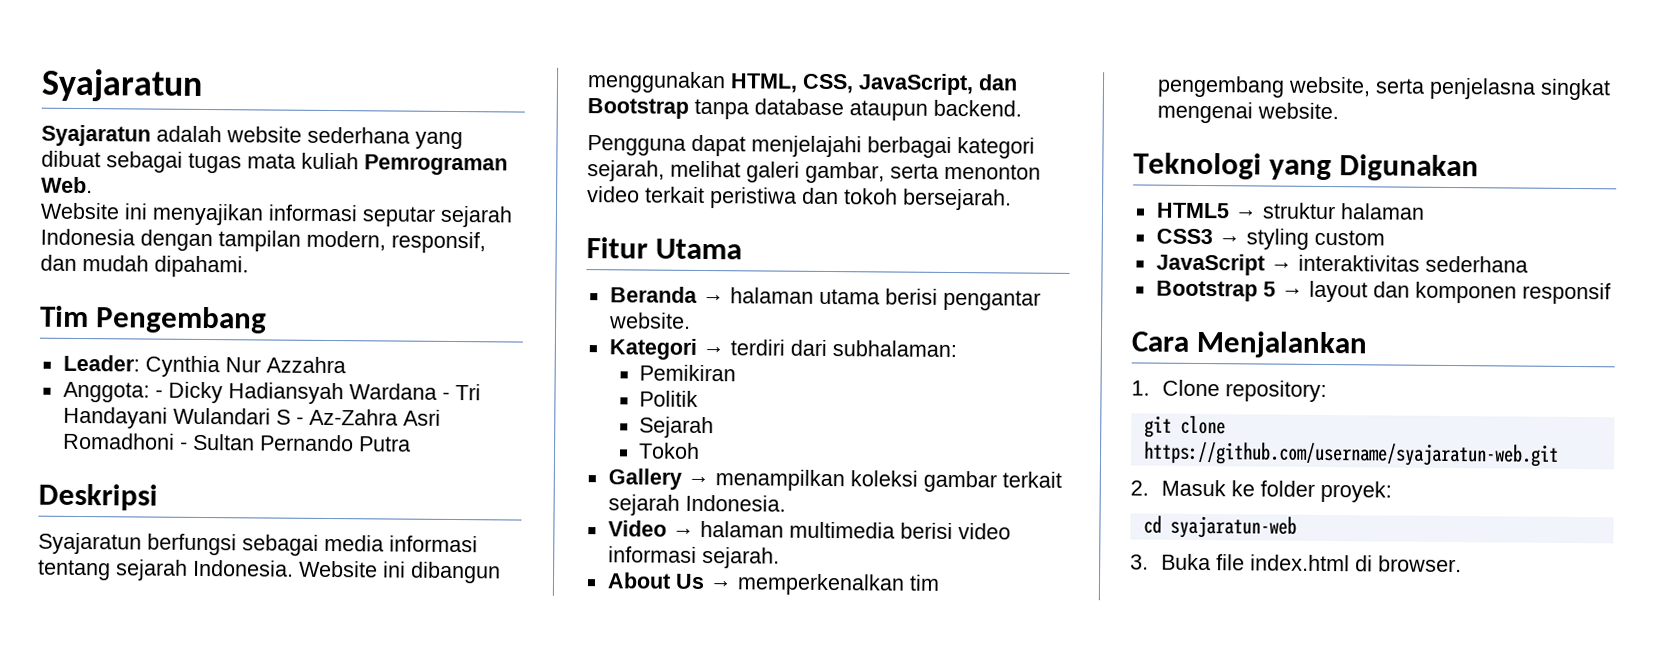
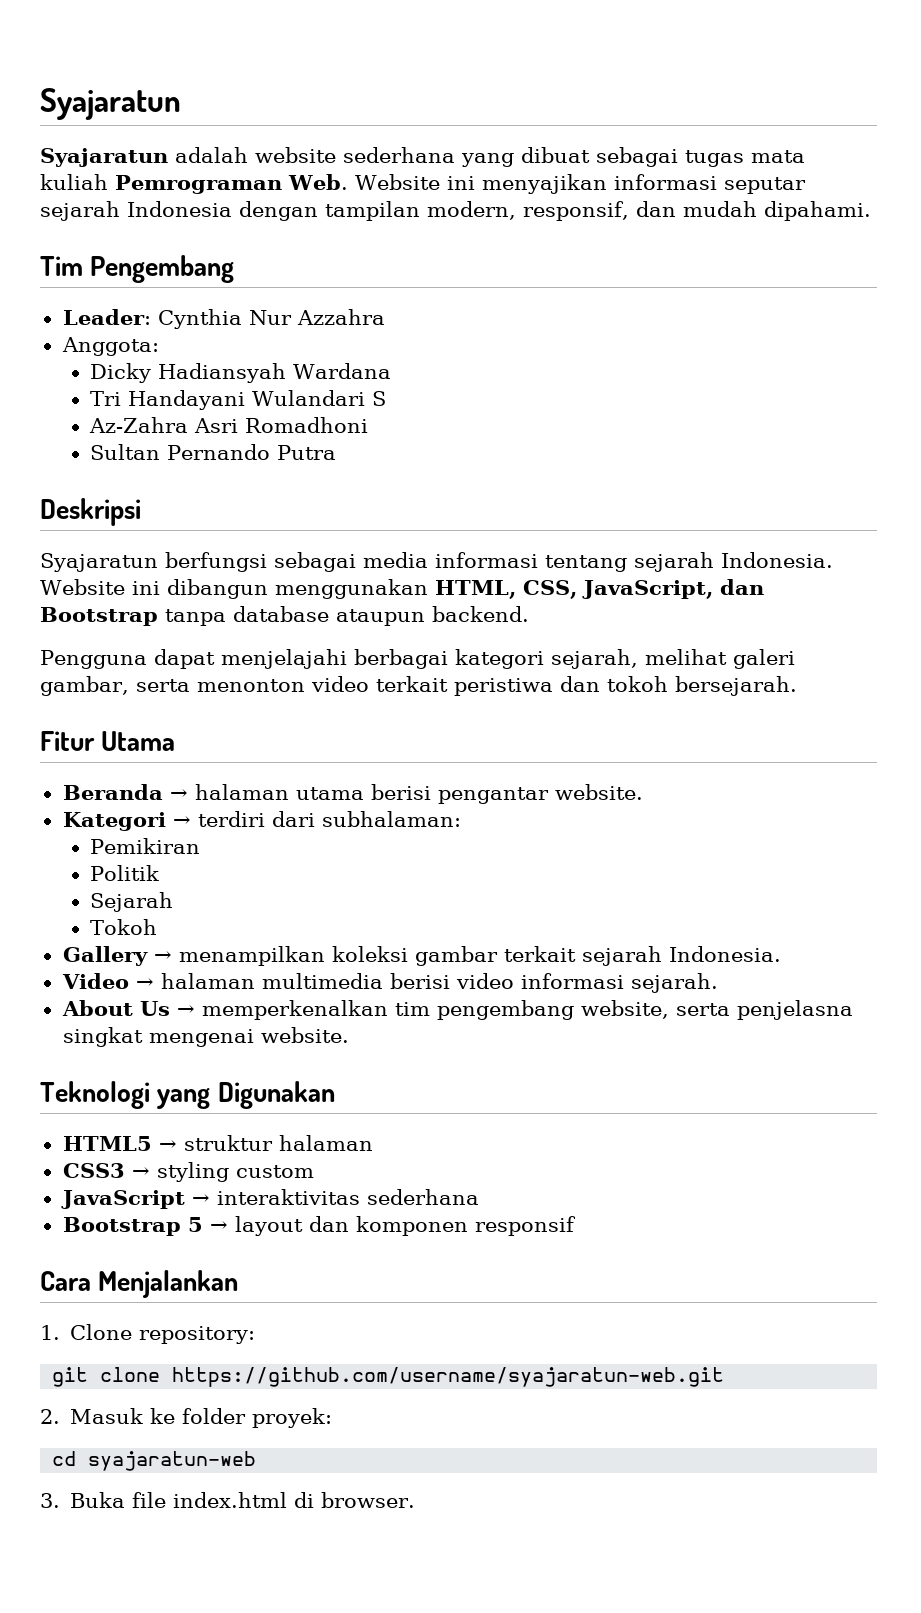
- Syajaratun adalah website sederhana yang dibuat sebagai tugas mata kuliah Pemrograman Web.
- Website ini menyajikan informasi seputar sejarah Indonesia dengan tampilan modern, responsif, dan mudah dipahami.
+ Syajaratun adalah website sederhana yang dibuat sebagai tugas mata kuliah Pemrograman Web. Website ini menyajikan informasi seputar sejarah Indonesia dengan tampilan modern, responsif, dan mudah dipahami.
- Anggota: - Dicky Hadiansyah Wardana - Tri Handayani Wulandari S - Az-Zahra Asri Romadhoni - Sultan Pernando Putra
+ Anggota:
+ Dicky Hadiansyah Wardana
+ Tri Handayani Wulandari S
+ Az-Zahra Asri Romadhoni
+ Sultan Pernando Putra

